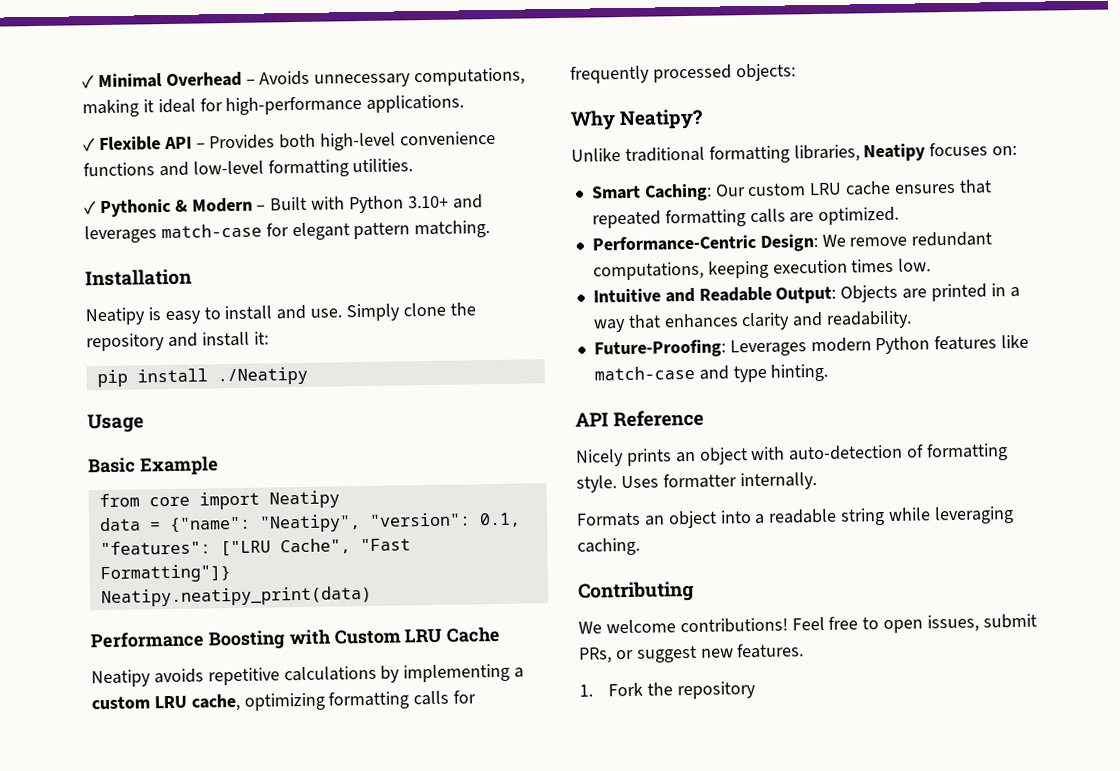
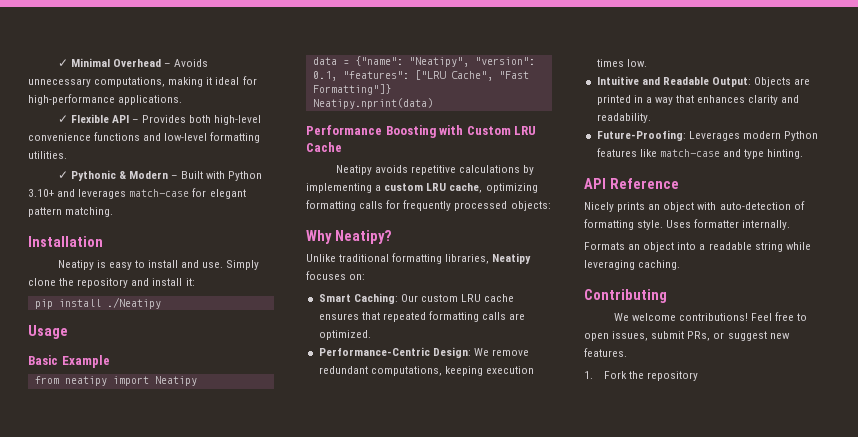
- from core import Neatipy
+ from neatipy import Neatipy
- Neatipy.neatipy_print(data)
+ Neatipy.nprint(data)

